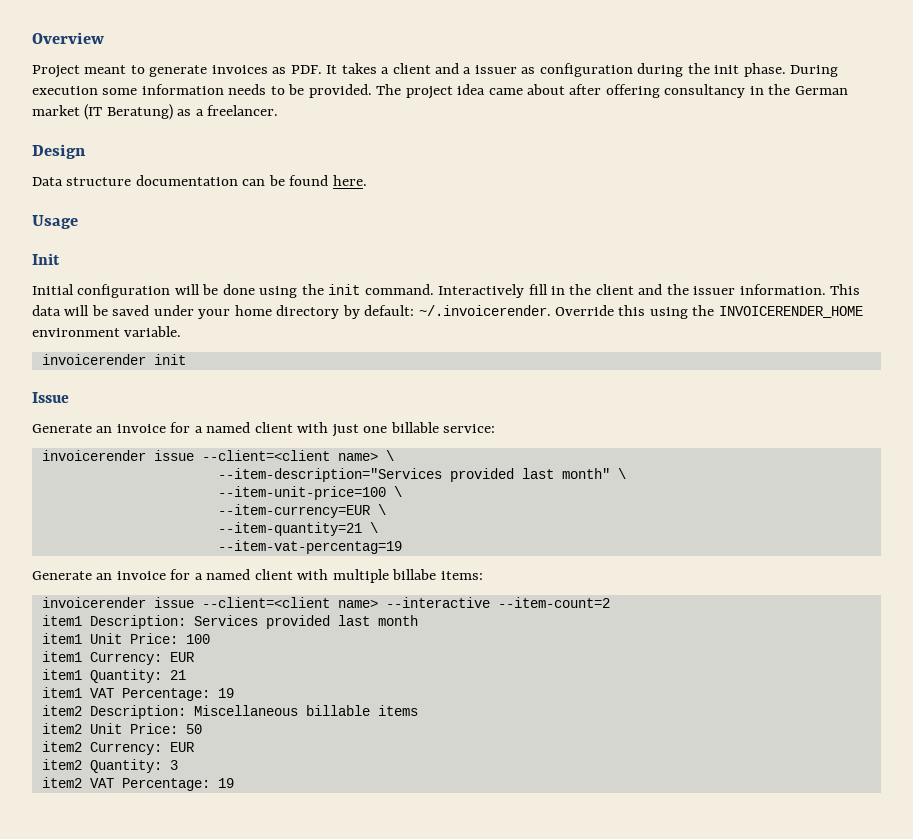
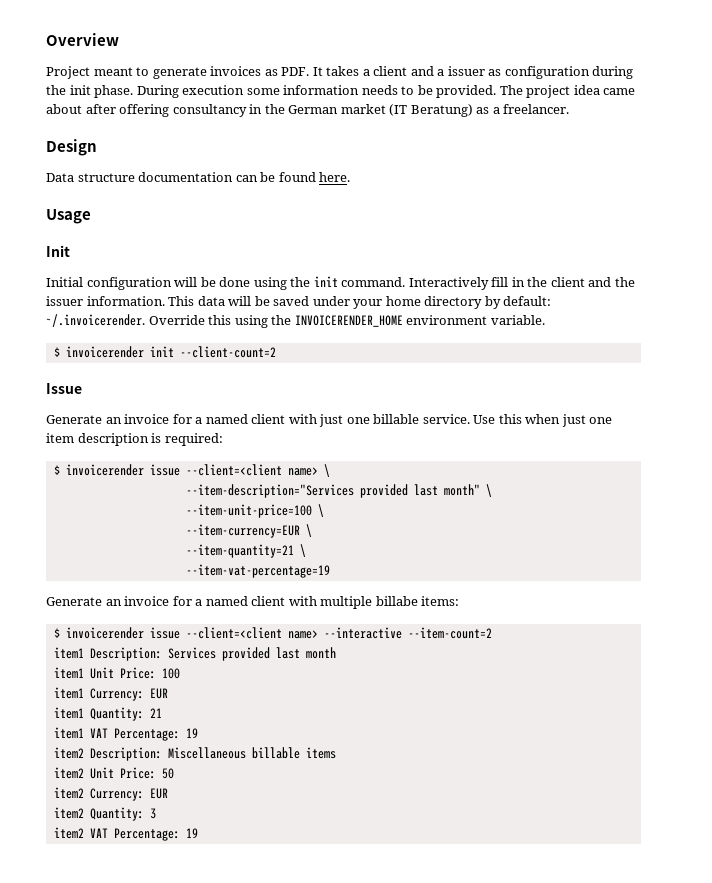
- invoicerender init
+ $ invoicerender init --client-count=2
- Generate an invoice for a named client with just one billable service:
- invoicerender issue --client=<client name> \
+ Generate an invoice for a named client with just one billable service. Use this when just one item description is required:
+ $ invoicerender issue --client=<client name> \
- --item-vat-percentag=19
+ --item-vat-percentage=19
- invoicerender issue --client=<client name> --interactive --item-count=2
+ $ invoicerender issue --client=<client name> --interactive --item-count=2

